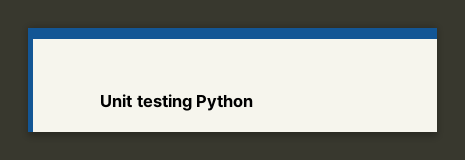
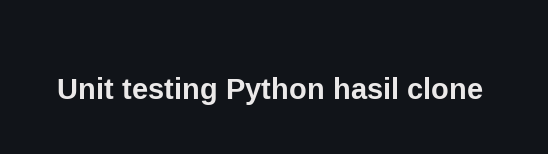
- Unit testing Python
+ Unit testing Python hasil clone

